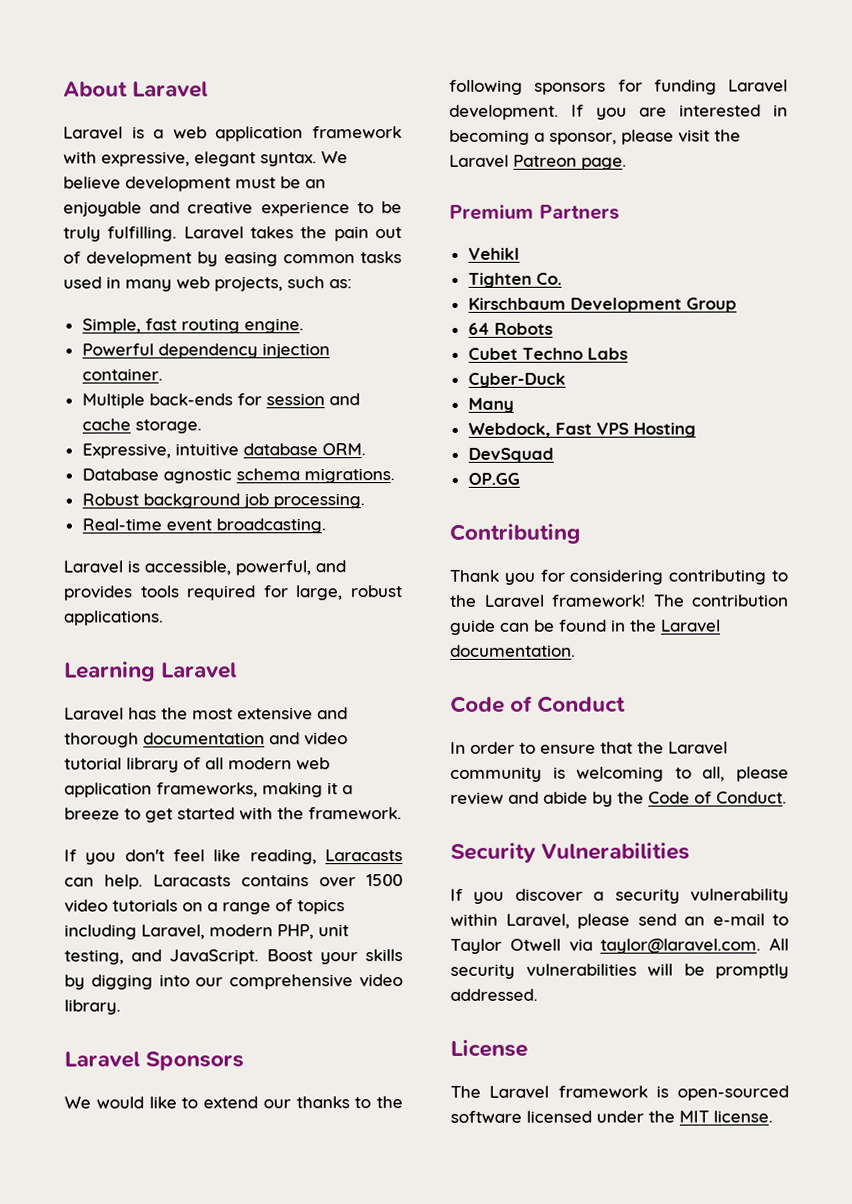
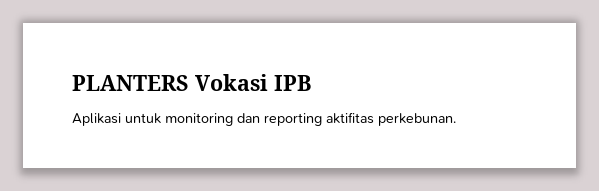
- About Laravel
- Laravel is a web application framework with expressive, elegant syntax. We believe development must be an enjoyable and creative experience to be truly fulfilling. Laravel takes the pain out of development by easing common tasks used in many web projects, such as:
- Simple, fast routing engine.
- Powerful dependency injection container.
- Multiple back-ends for session and cache storage.
- Expressive, intuitive database ORM.
- Database agnostic schema migrations.
- Robust background job processing.
- Real-time event broadcasting.
- Laravel is accessible, powerful, and provides tools required for large, robust applications.
- Learning Laravel
- Laravel has the most extensive and thorough documentation and video tutorial library of all modern web application frameworks, making it a breeze to get started with the framework.
- If you don't feel like reading, Laracasts can help. Laracasts contains over 1500 video tutorials on a range of topics including Laravel, modern PHP, unit testing, and JavaScript. Boost your skills by digging into our comprehensive video library.
- Laravel Sponsors
- We would like to extend our thanks to the following sponsors for funding Laravel development. If you are interested in becoming a sponsor, please visit the Laravel Patreon page.
- Premium Partners
- Vehikl
- Tighten Co.
- Kirschbaum Development Group
- 64 Robots
- Cubet Techno Labs
- Cyber-Duck
- Many
- Webdock, Fast VPS Hosting
- DevSquad
- OP.GG
- Contributing
- Thank you for considering contributing to the Laravel framework! The contribution guide can be found in the Laravel documentation.
- Code of Conduct
- In order to ensure that the Laravel community is welcoming to all, please review and abide by the Code of Conduct.
- Security Vulnerabilities
- If you discover a security vulnerability within Laravel, please send an e-mail to Taylor Otwell via taylor@laravel.com. All security vulnerabilities will be promptly addressed.
- License
- The Laravel framework is open-sourced software licensed under the MIT license.
+ PLANTERS Vokasi IPB
+ Aplikasi untuk monitoring dan reporting aktifitas perkebunan.

